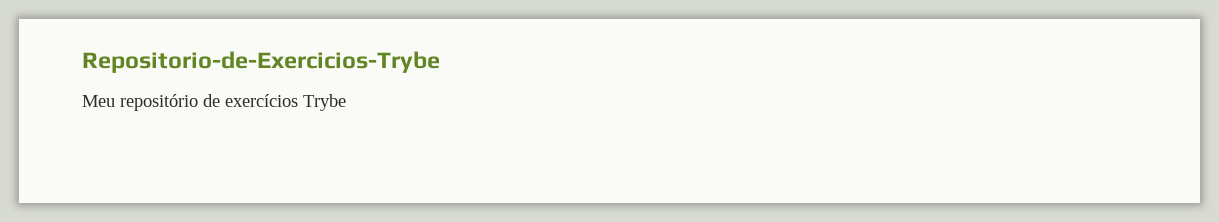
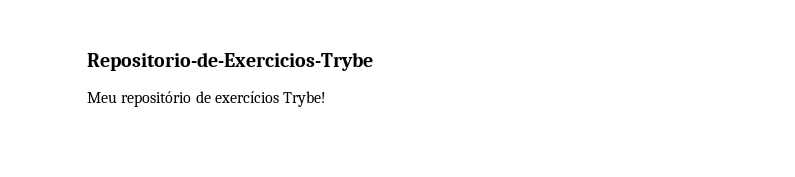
- Meu repositório de exercícios Trybe
+ Meu repositório de exercícios Trybe!

